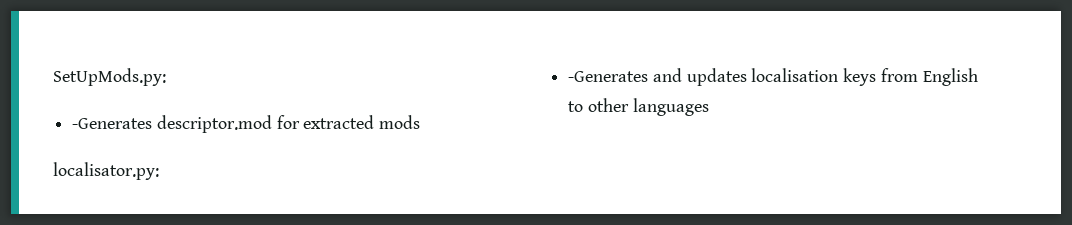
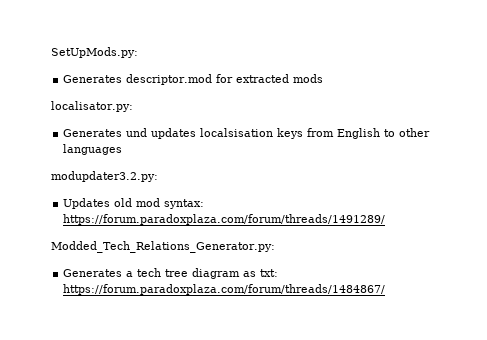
- -Generates descriptor.mod for extracted mods
+ Generates descriptor.mod for extracted mods
- -Generates and updates localisation keys from English to other languages
+ Generates und updates localsisation keys from English to other languages
+ modupdater3.2.py:
+ Updates old mod syntax: https://forum.paradoxplaza.com/forum/threads/1491289/
+ Modded_Tech_Relations_Generator.py:
+ Generates a tech tree diagram as txt: https://forum.paradoxplaza.com/forum/threads/1484867/

